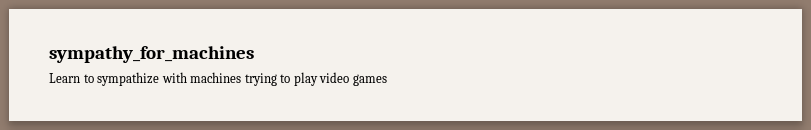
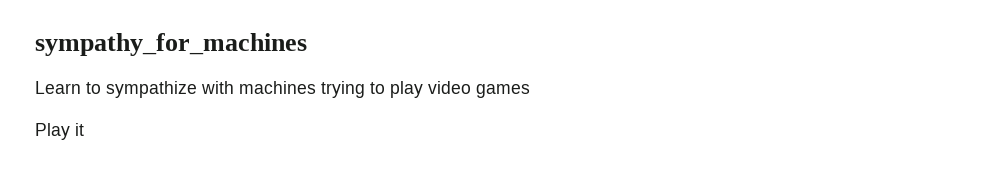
+ Play it

